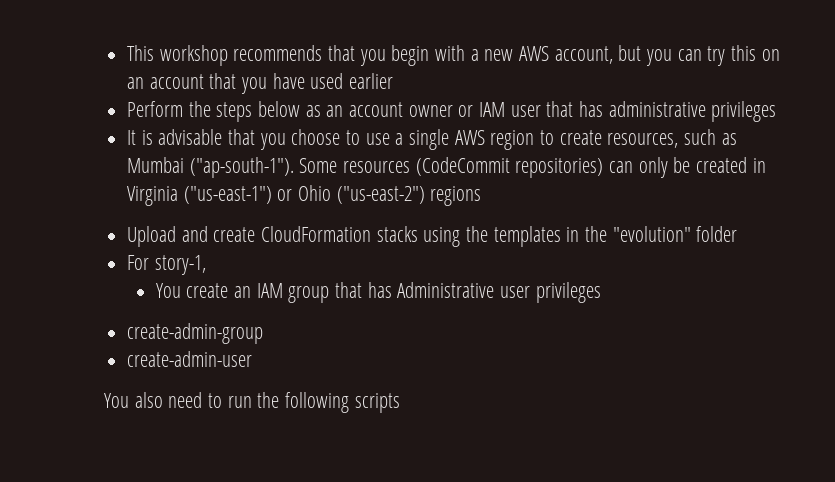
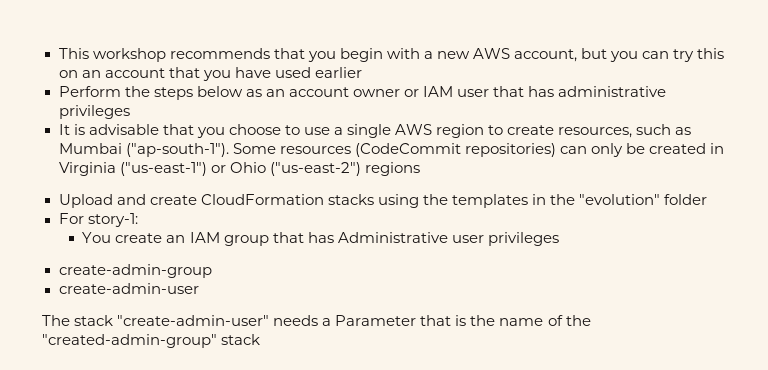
- For story-1,
+ For story-1:
- You also need to run the following scripts
+ The stack "create-admin-user" needs a Parameter that is the name of the "created-admin-group" stack

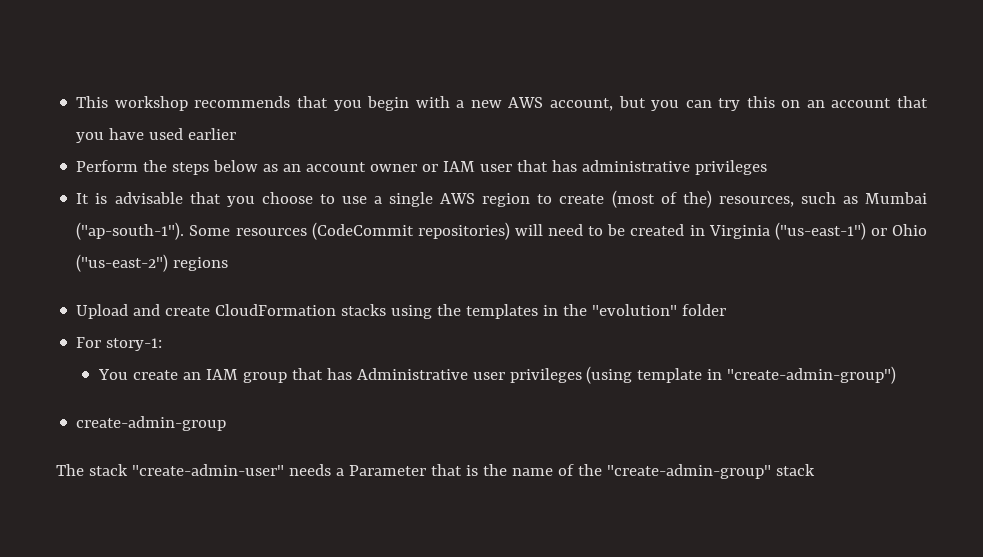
- It is advisable that you choose to use a single AWS region to create resources, such as Mumbai ("ap-south-1").
+ It is advisable that you choose to use a single AWS region to create (most of the) resources, such as Mumbai ("ap-south-1").
- Some resources (CodeCommit repositories) can only be created in Virginia ("us-east-1") or Ohio ("us-east-2") regions
+ Some resources (CodeCommit repositories) will need to be created in Virginia ("us-east-1") or Ohio ("us-east-2") regions
- You create an IAM group that has Administrative user privileges
+ You create an IAM group that has Administrative user privileges (using template in "create-admin-group")
- create-admin-user
- The stack "create-admin-user" needs a Parameter that is the name of the "created-admin-group" stack
+ The stack "create-admin-user" needs a Parameter that is the name of the "create-admin-group" stack

